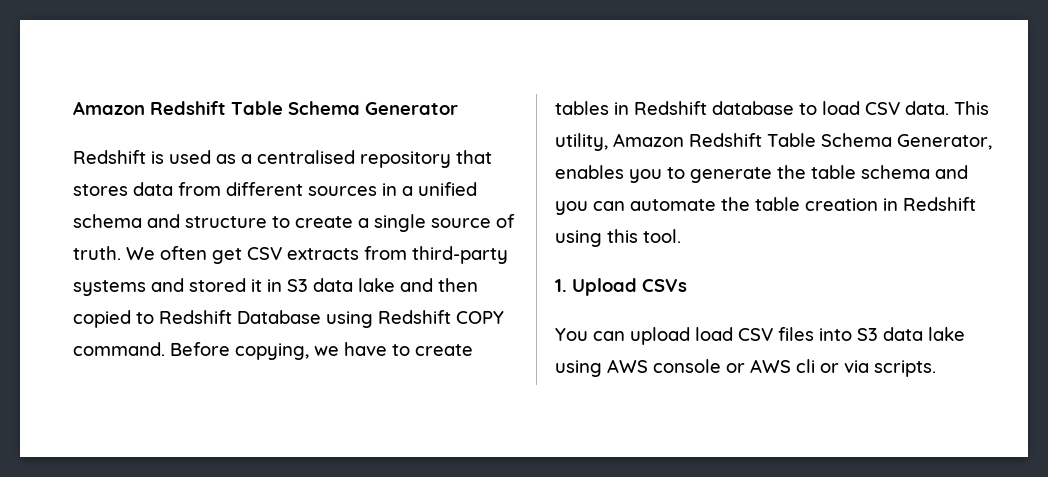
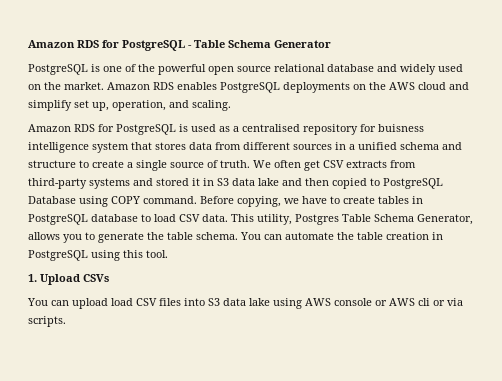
- Amazon Redshift Table Schema Generator
+ Amazon RDS for PostgreSQL - Table Schema Generator
- Redshift is used as a centralised repository that stores data from different sources in a unified schema and structure to create a single source of truth.
+ PostgreSQL is one of the powerful open source relational database and widely used on the market. Amazon RDS enables PostgreSQL deployments on the AWS cloud and simplify set up, operation, and scaling.
+ Amazon RDS for PostgreSQL is used as a centralised repository for buisness intelligence system that stores data from different sources in a unified schema and structure to create a single source of truth.
- We often get CSV extracts from third-party systems and stored it in S3 data lake and then copied to Redshift Database using Redshift COPY command.
+ We often get CSV extracts from third-party systems and stored it in S3 data lake and then copied to PostgreSQL Database using COPY command.
- Before copying, we have to create tables in Redshift database to load CSV data.
+ Before copying, we have to create tables in PostgreSQL database to load CSV data.
- This utility, Amazon Redshift Table Schema Generator, enables you to generate the table schema and you can automate the table creation in Redshift using this tool.
+ This utility, Postgres Table Schema Generator, allows you to generate the table schema. You can automate the table creation in PostgreSQL using this tool.

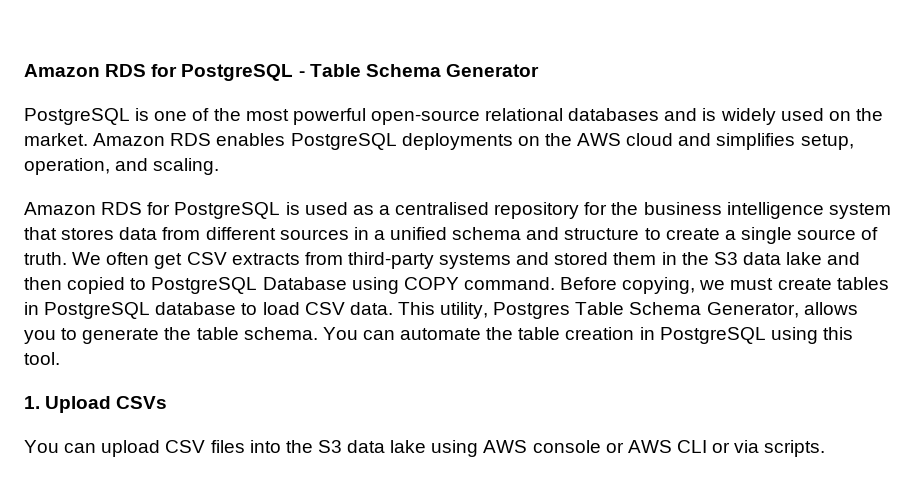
- PostgreSQL is one of the powerful open source relational database and widely used on the market.
+ PostgreSQL is one of the most powerful open-source relational databases and is widely used on the market.
- Amazon RDS enables PostgreSQL deployments on the AWS cloud and simplify set up, operation, and scaling.
+ Amazon RDS enables PostgreSQL deployments on the AWS cloud and simplifies setup, operation, and scaling.
- Amazon RDS for PostgreSQL is used as a centralised repository for buisness intelligence system that stores data from different sources in a unified schema and structure to create a single source of truth.
+ Amazon RDS for PostgreSQL is used as a centralised repository for the business intelligence system that stores data from different sources in a unified schema and structure to create a single source of truth.
- We often get CSV extracts from third-party systems and stored it in S3 data lake and then copied to PostgreSQL Database using COPY command.
+ We often get CSV extracts from third-party systems and stored them in the S3 data lake and then copied to PostgreSQL Database using COPY command.
- Before copying, we have to create tables in PostgreSQL database to load CSV data.
+ Before copying, we must create tables in PostgreSQL database to load CSV data.
- You can upload load CSV files into S3 data lake using AWS console or AWS cli or via scripts.
+ You can upload CSV files into the S3 data lake using AWS console or AWS CLI or via scripts.

